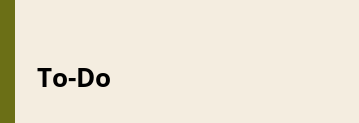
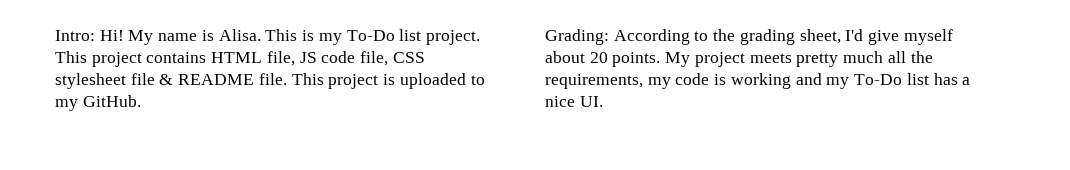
- To-Do
+ Intro: Hi! My name is Alisa. This is my To-Do list project. This project contains HTML file, JS code file, CSS stylesheet file & README file. This project is uploaded to my GitHub.
+ Grading: According to the grading sheet, I'd give myself about 20 points. My project meets pretty much all the requirements, my code is working and my To-Do list has a nice UI.

